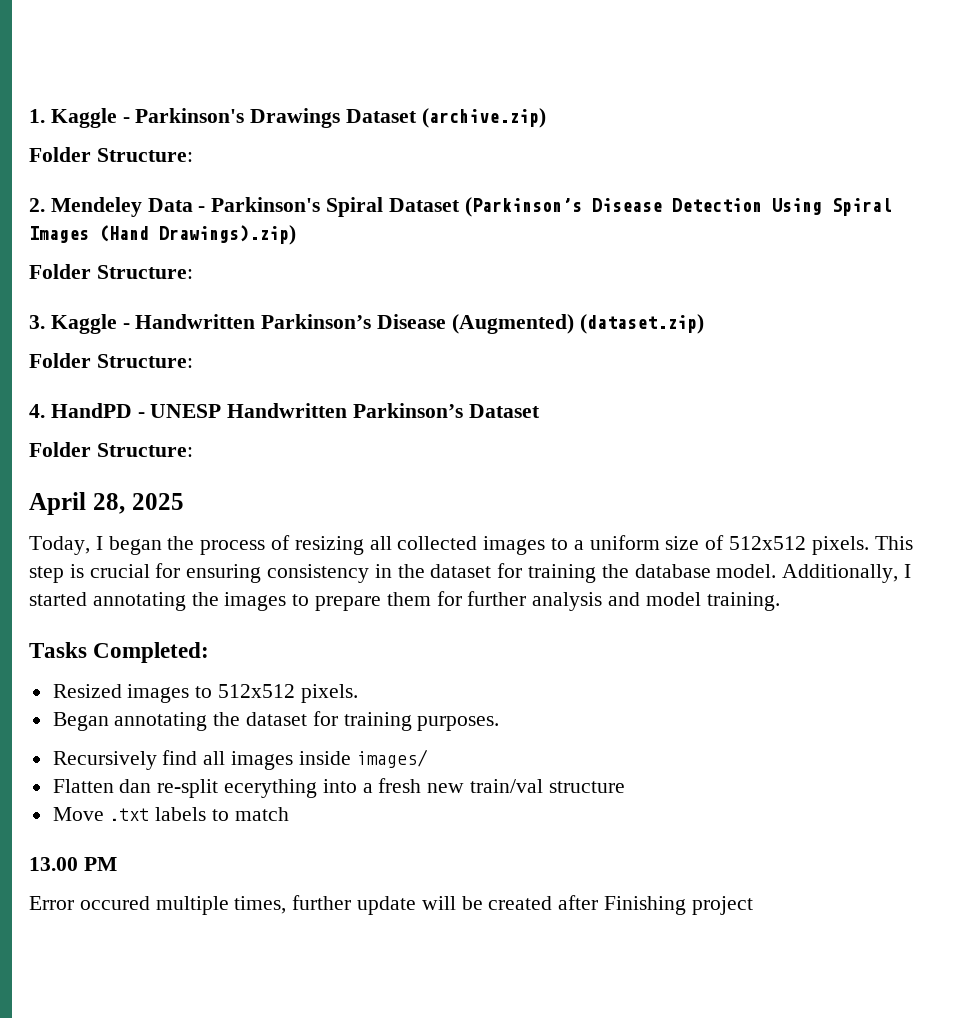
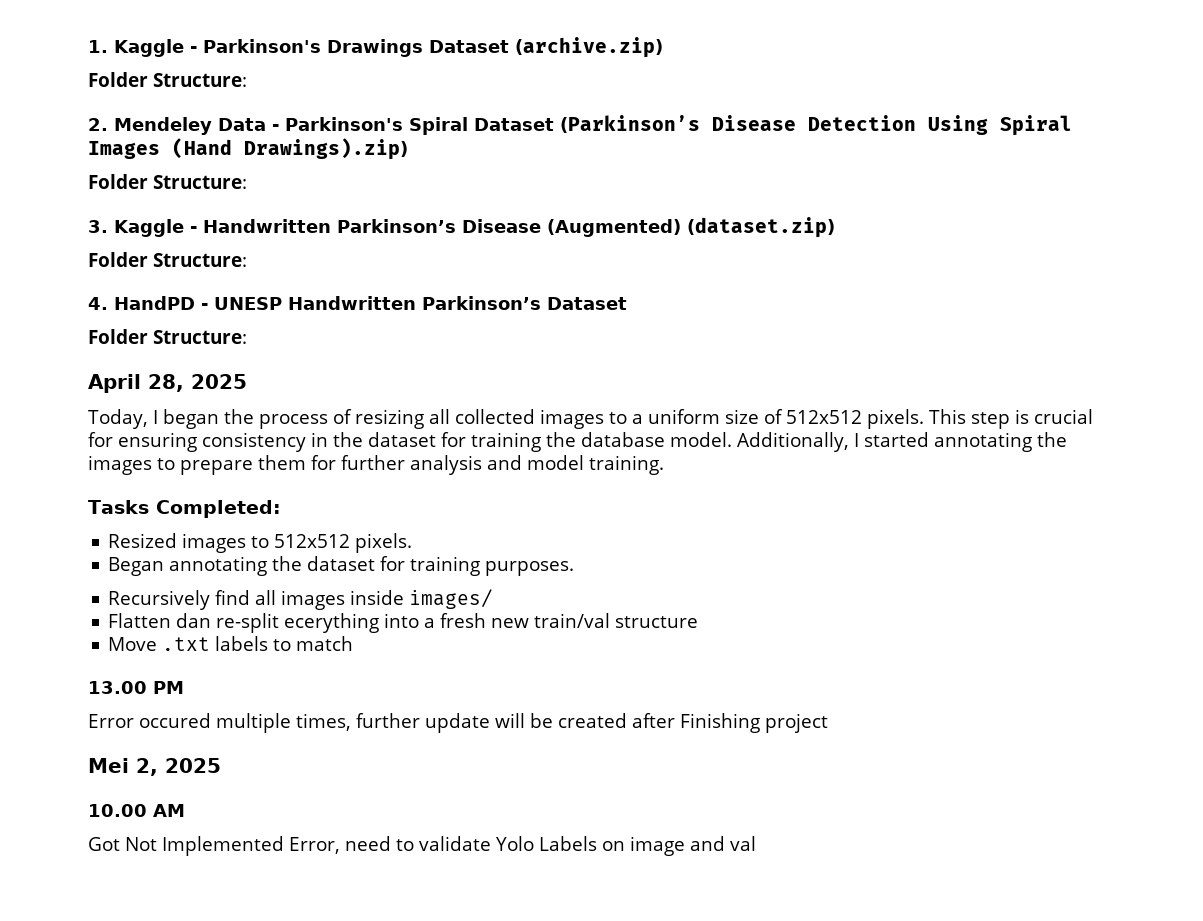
+ Mei 2, 2025
+ 10.00 AM
+ Got Not Implemented Error, need to validate Yolo Labels on image and val

